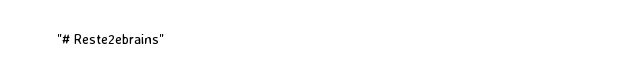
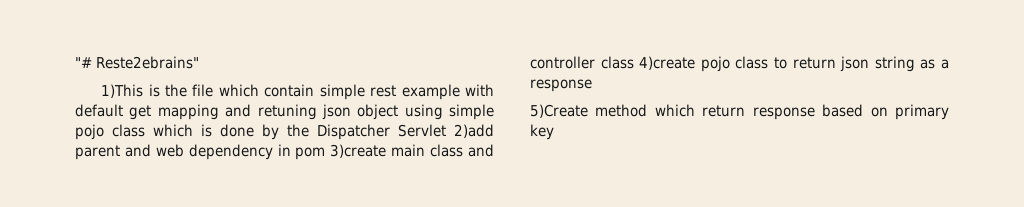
+ 1)This is the file which contain simple rest example with default get mapping and retuning json object using simple pojo class which is done by the Dispatcher Servlet 2)add parent and web dependency in pom 3)create main class and controller class 4)create pojo class to return json string as a response
+ 5)Create method which return response based on primary key

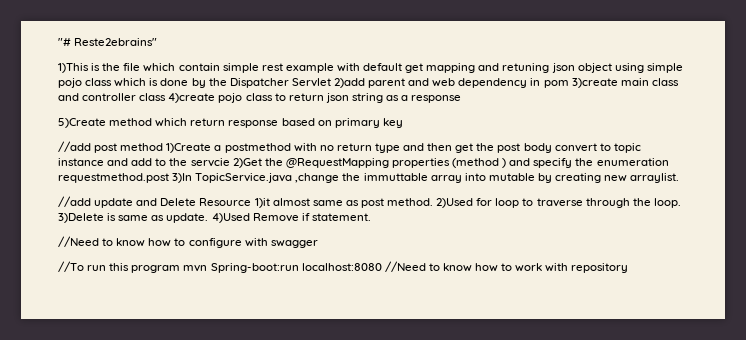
+ //add post method 1)Create a postmethod with no return type and then get the post body convert to topic instance and add to the servcie 2)Get the @RequestMapping properties (method ) and specify the enumeration requestmethod.post 3)In TopicService.java ,change the immuttable array into mutable by creating new arraylist.
+ //add update and Delete Resource 1)it almost same as post method. 2)Used for loop to traverse through the loop. 3)Delete is same as update. 4)Used Remove if statement.
+ //Need to know how to configure with swagger
+ //To run this program mvn Spring-boot:run localhost:8080 //Need to know how to work with repository

